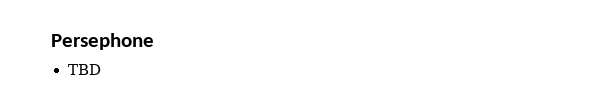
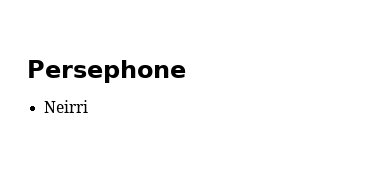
- TBD
+ Neirri

